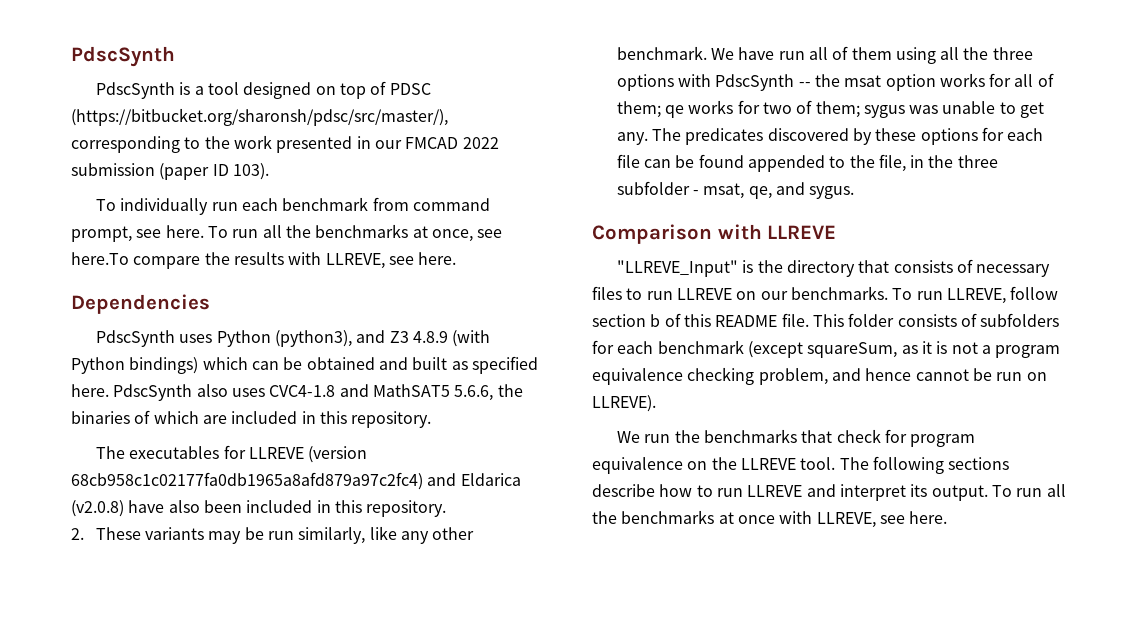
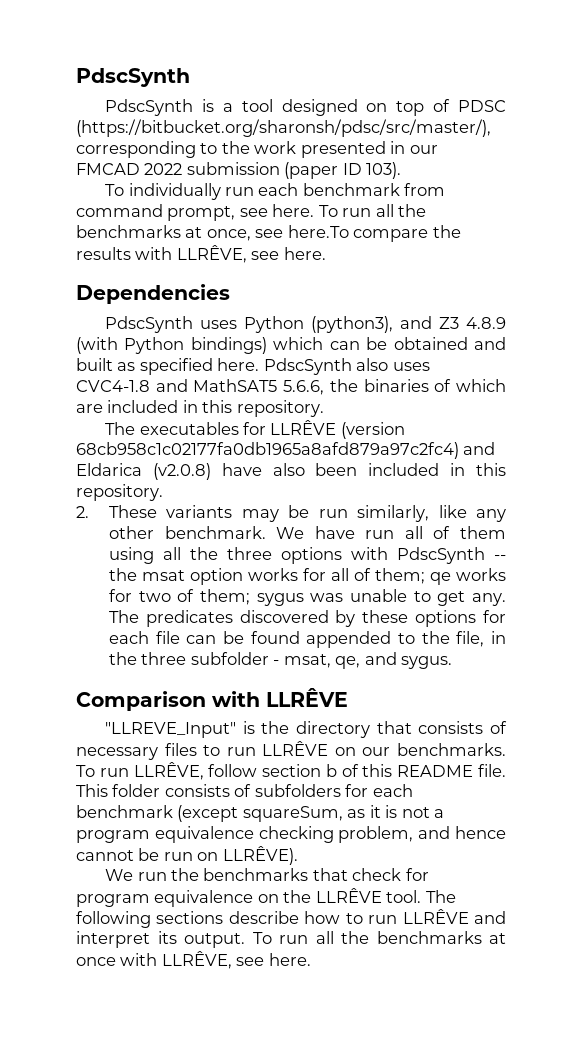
- To run all the benchmarks at once, see here.To compare the results with LLREVE, see here.
+ To run all the benchmarks at once, see here.To compare the results with LLRÊVE, see here.
- The executables for LLREVE (version 68cb958c1c02177fa0db1965a8afd879a97c2fc4) and Eldarica (v2.0.8) have also been included in this repository.
+ The executables for LLRÊVE (version 68cb958c1c02177fa0db1965a8afd879a97c2fc4) and Eldarica (v2.0.8) have also been included in this repository.
- Comparison with LLREVE
+ Comparison with LLRÊVE
- "LLREVE_Input" is the directory that consists of necessary files to run LLREVE on our benchmarks.
+ "LLREVE_Input" is the directory that consists of necessary files to run LLRÊVE on our benchmarks.
- To run LLREVE, follow section b of this README file.
+ To run LLRÊVE, follow section b of this README file.
- This folder consists of subfolders for each benchmark (except squareSum, as it is not a program equivalence checking problem, and hence cannot be run on LLREVE).
+ This folder consists of subfolders for each benchmark (except squareSum, as it is not a program equivalence checking problem, and hence cannot be run on LLRÊVE).
- We run the benchmarks that check for program equivalence on the LLREVE tool.
+ We run the benchmarks that check for program equivalence on the LLRÊVE tool.
- The following sections describe how to run LLREVE and interpret its output.
+ The following sections describe how to run LLRÊVE and interpret its output.
- To run all the benchmarks at once with LLREVE, see here.
+ To run all the benchmarks at once with LLRÊVE, see here.

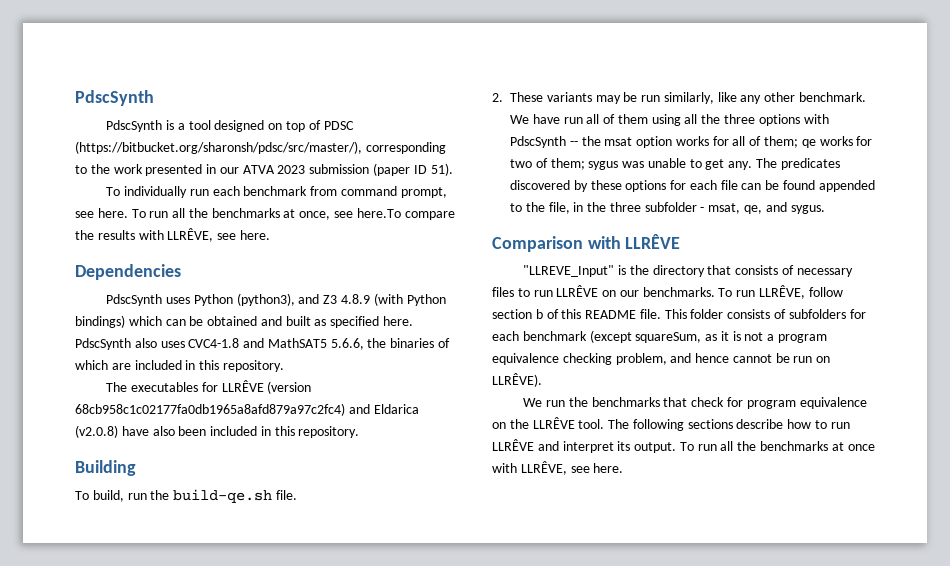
- PdscSynth is a tool designed on top of PDSC (https://bitbucket.org/sharonsh/pdsc/src/master/), corresponding to the work presented in our FMCAD 2022 submission (paper ID 103).
+ PdscSynth is a tool designed on top of PDSC (https://bitbucket.org/sharonsh/pdsc/src/master/), corresponding to the work presented in our ATVA 2023 submission (paper ID 51).
+ Building
+ To build, run the build-qe.sh file.

